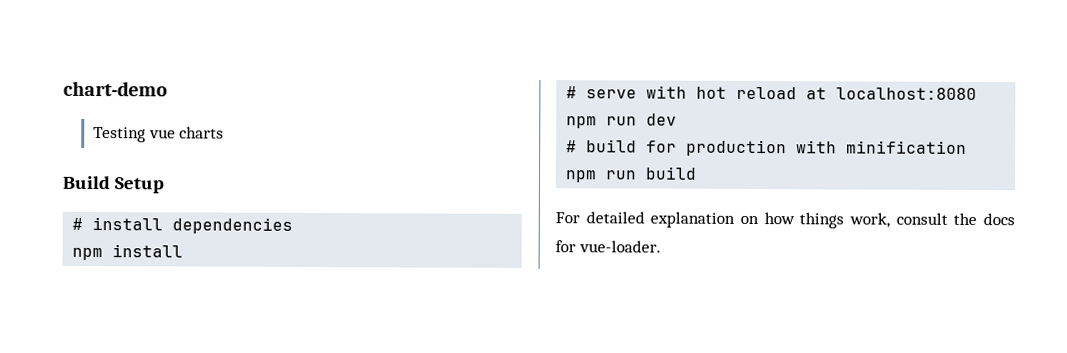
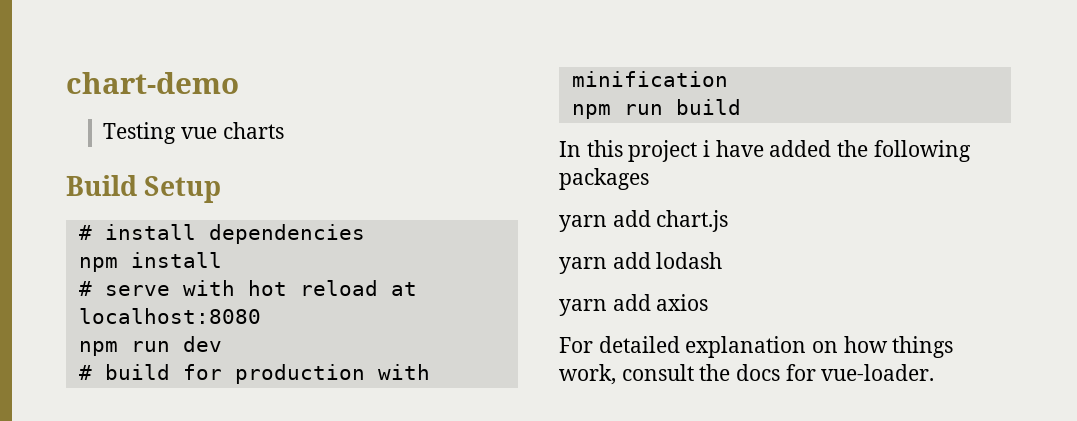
+ In this project i have added the following packages
+ yarn add chart.js
+ yarn add lodash
+ yarn add axios

